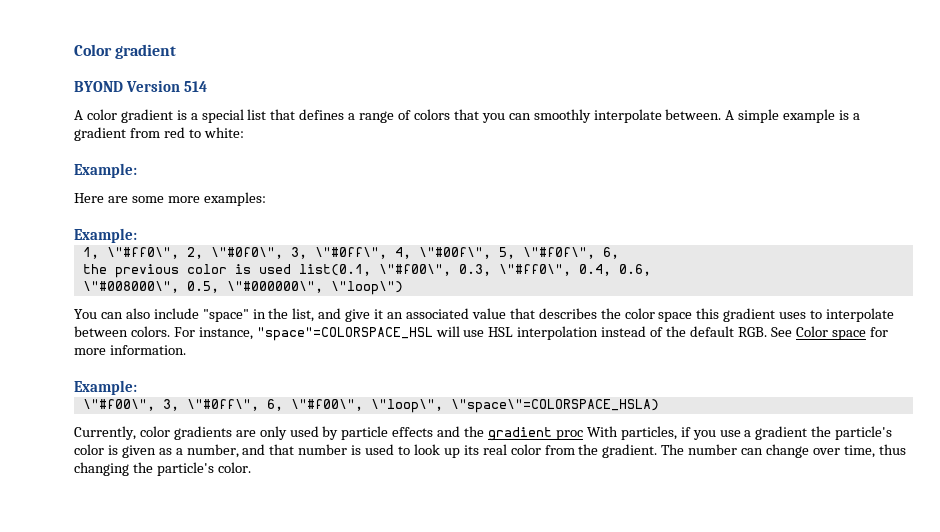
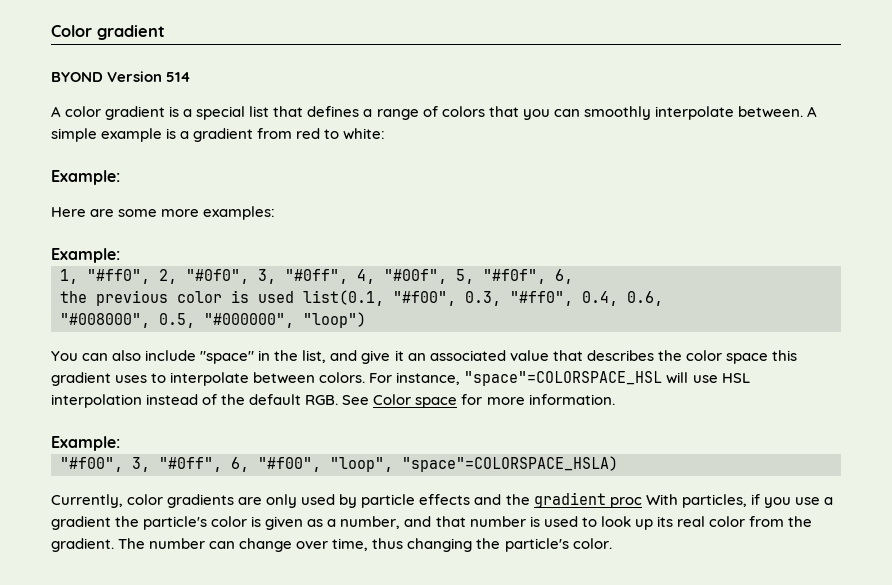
- 1, \"#ff0\", 2, \"#0f0\", 3, \"#0ff\", 4, \"#00f\", 5, \"#f0f\", 6,
+ 1, "#ff0", 2, "#0f0", 3, "#0ff", 4, "#00f", 5, "#f0f", 6,
- the previous color is used list(0.1, \"#f00\", 0.3, \"#ff0\", 0.4, 0.6,
+ the previous color is used list(0.1, "#f00", 0.3, "#ff0", 0.4, 0.6,
- \"#008000\", 0.5, \"#000000\", \"loop\")
+ "#008000", 0.5, "#000000", "loop")
- \"#f00\", 3, \"#0ff\", 6, \"#f00\", \"loop\", \"space\"=COLORSPACE_HSLA)
+ "#f00", 3, "#0ff", 6, "#f00", "loop", "space"=COLORSPACE_HSLA)

